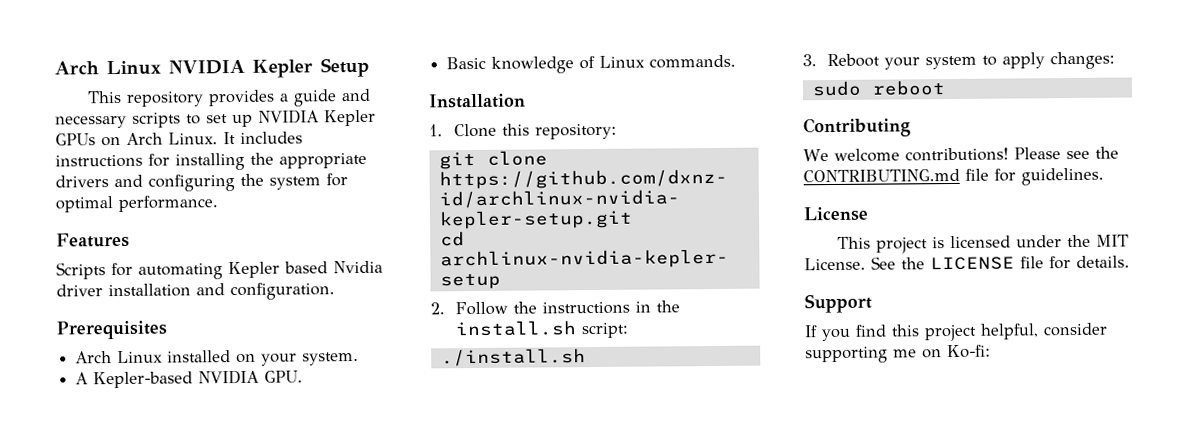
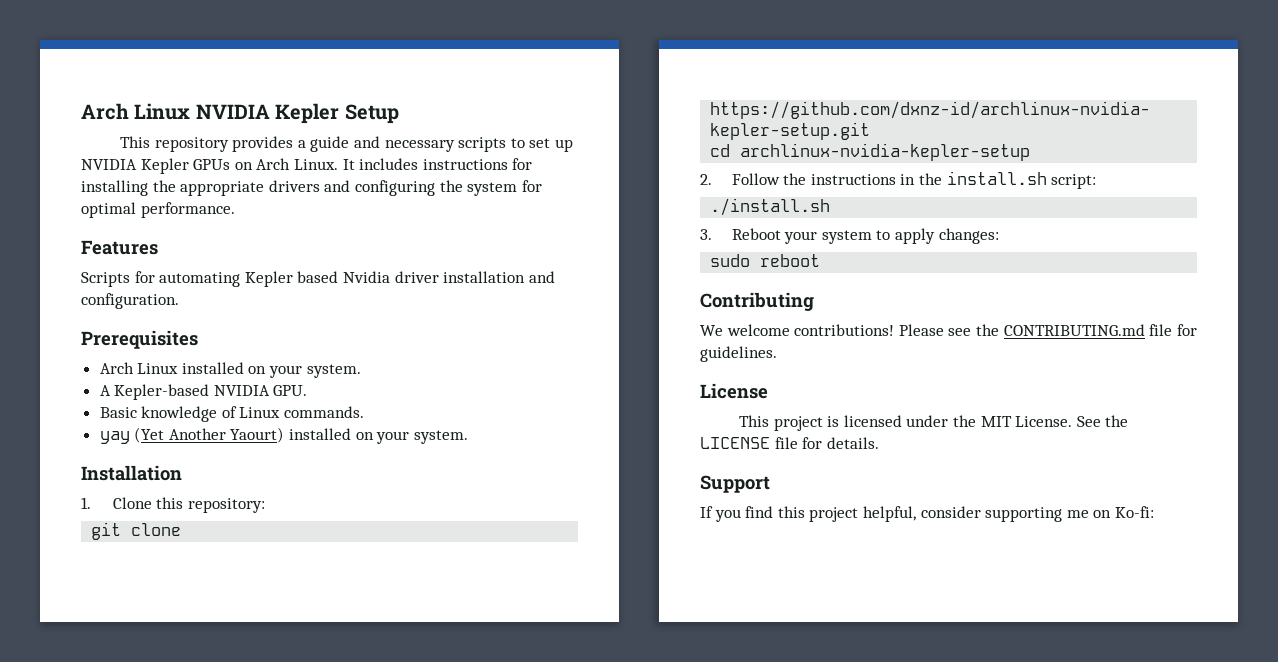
+ yay (Yet Another Yaourt) installed on your system.

